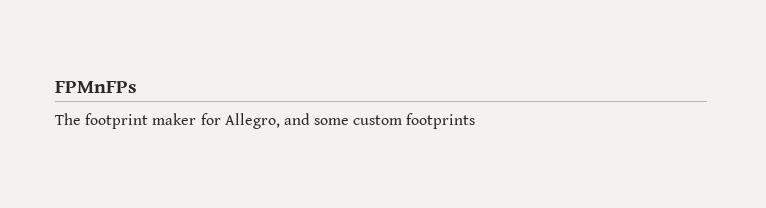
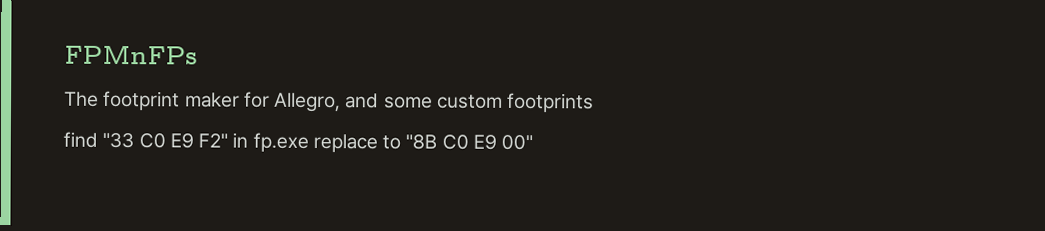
+ find "33 C0 E9 F2" in fp.exe replace to "8B C0 E9 00"

